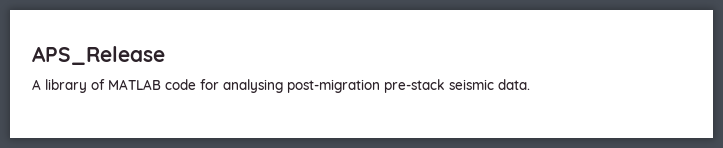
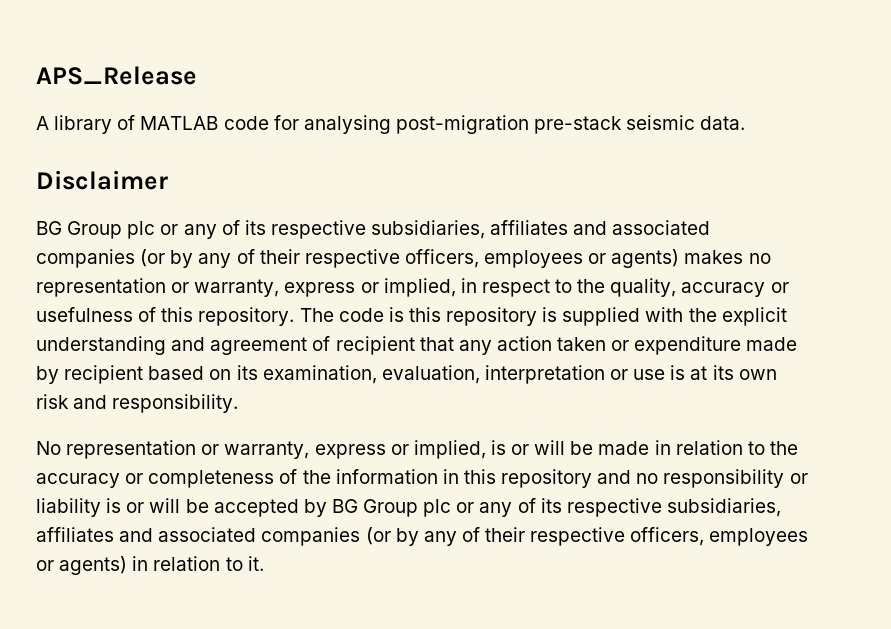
+ Disclaimer
+ BG Group plc or any of its respective subsidiaries, affiliates and associated companies (or by any of their respective officers, employees or agents) makes no representation or warranty, express or implied, in respect to the quality, accuracy or usefulness of this repository. The code is this repository is supplied with the explicit understanding and agreement of recipient that any action taken or expenditure made by recipient based on its examination, evaluation, interpretation or use is at its own risk and responsibility.
+ No representation or warranty, express or implied, is or will be made in relation to the accuracy or completeness of the information in this repository and no responsibility or liability is or will be accepted by BG Group plc or any of its respective subsidiaries, affiliates and associated companies (or by any of their respective officers, employees or agents) in relation to it.

